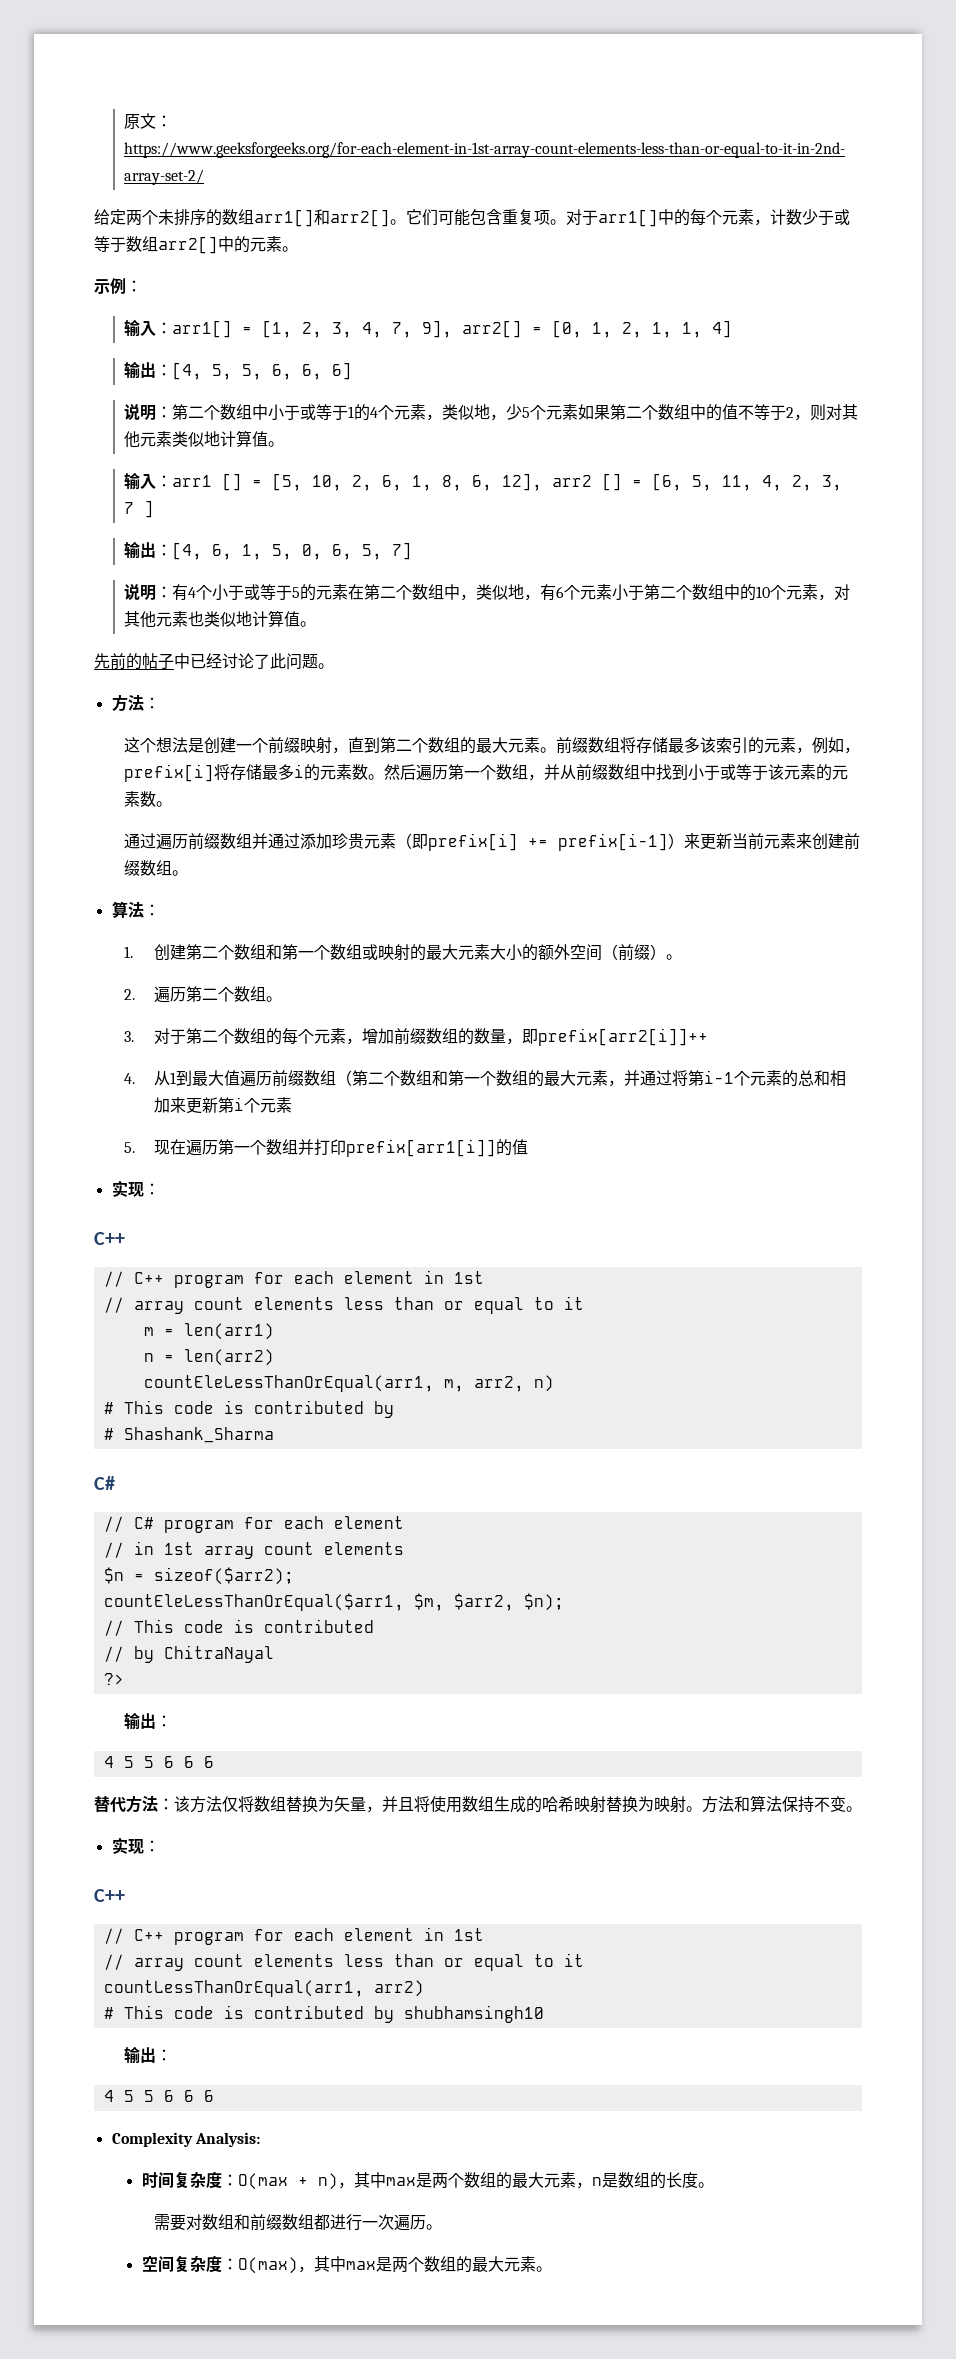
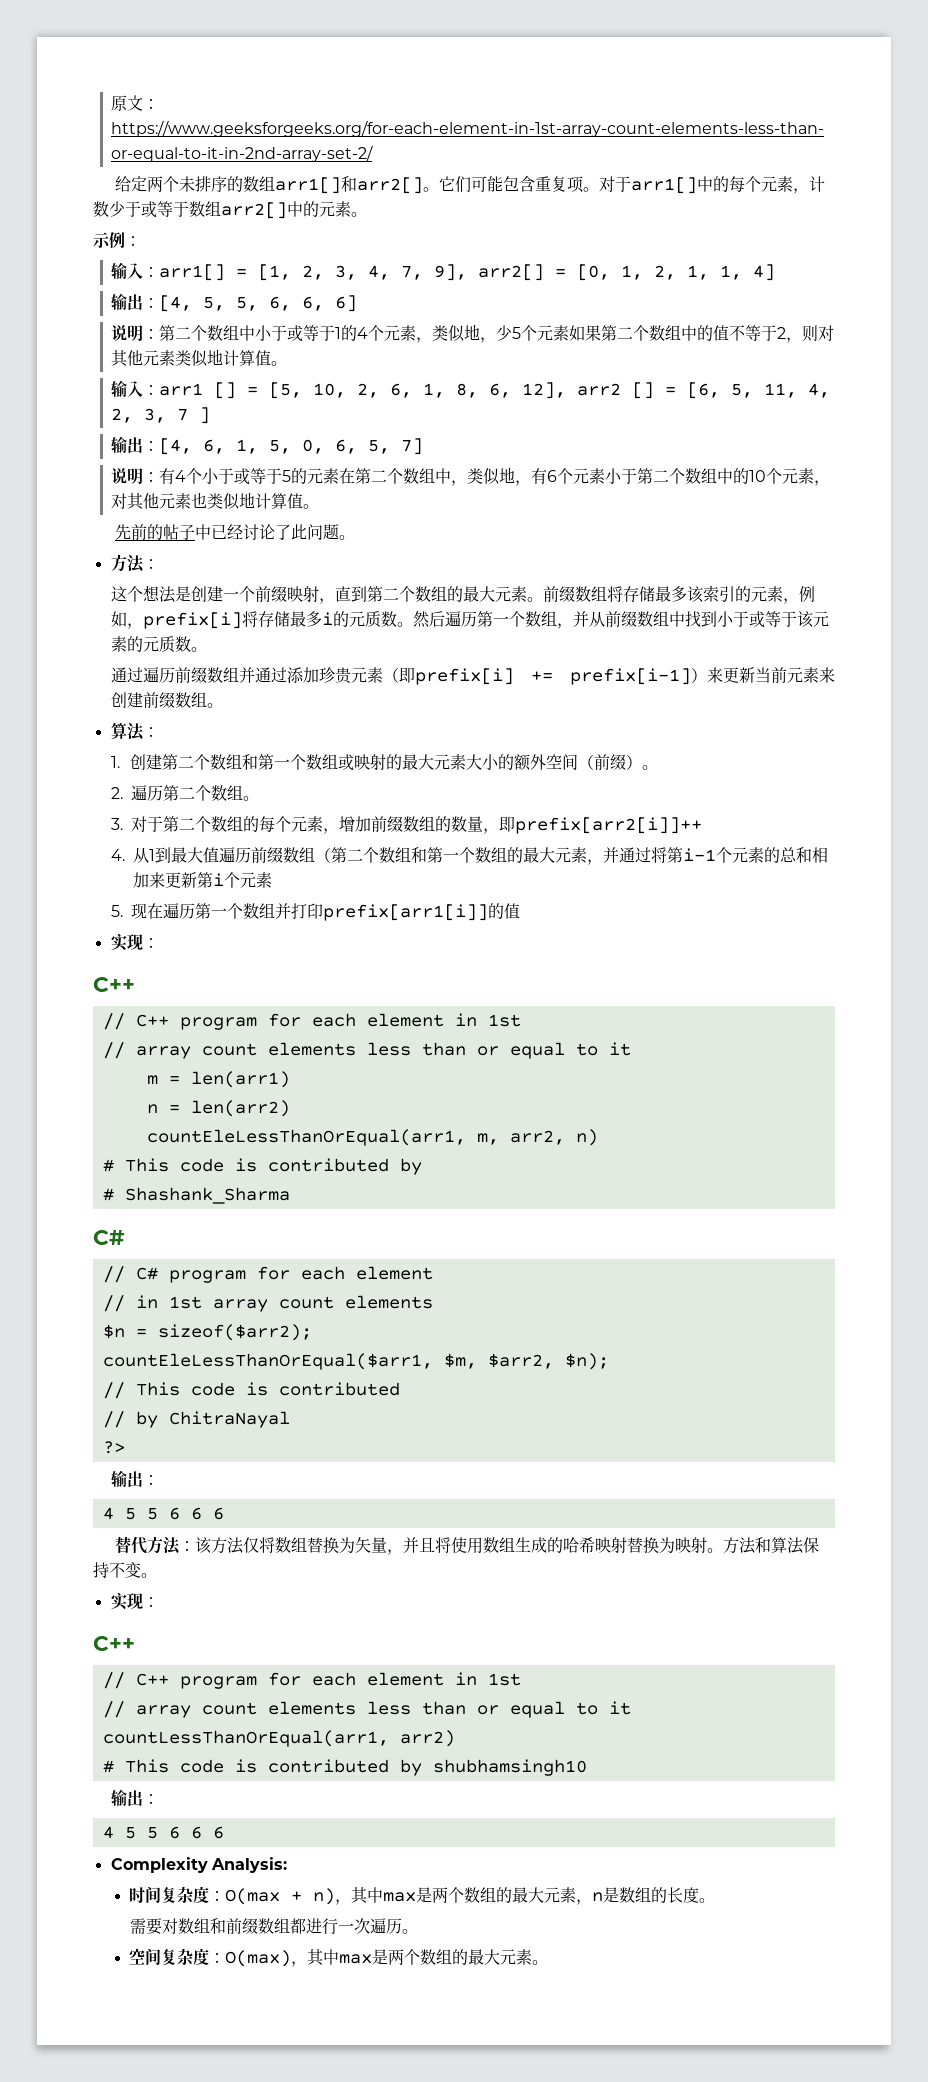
- 前缀数组将存储最多该索引的元素，例如，prefix[i]将存储最多i的元素数。
+ 前缀数组将存储最多该索引的元素，例如，prefix[i]将存储最多i的元质数。
- 然后遍历第一个数组，并从前缀数组中找到小于或等于该元素的元素数。
+ 然后遍历第一个数组，并从前缀数组中找到小于或等于该元素的元质数。

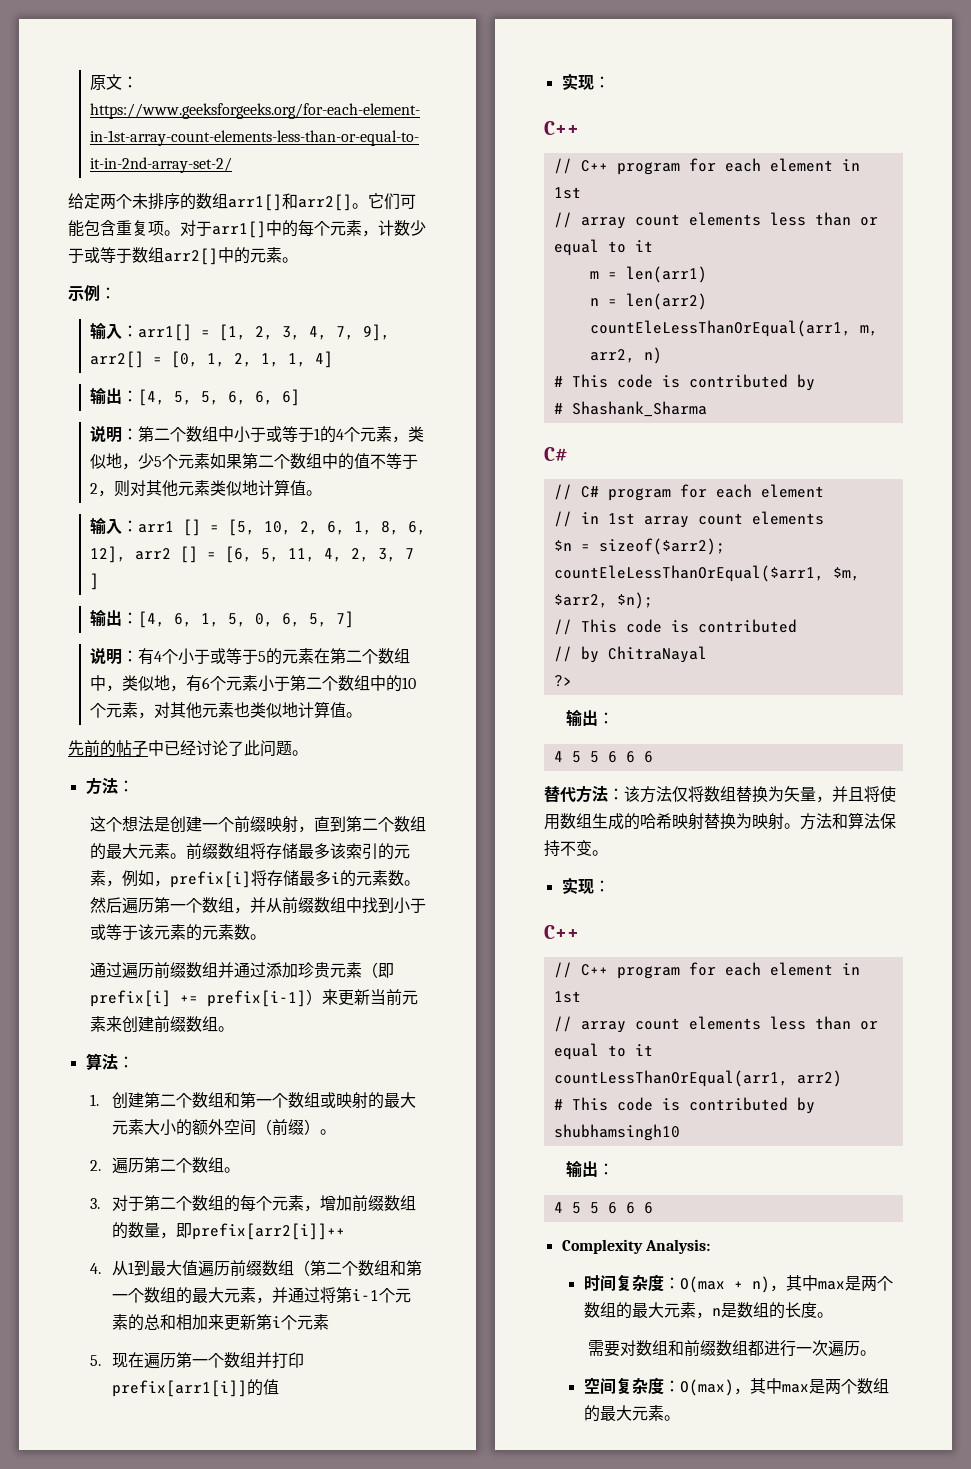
- 前缀数组将存储最多该索引的元素，例如，prefix[i]将存储最多i的元质数。
+ 前缀数组将存储最多该索引的元素，例如，prefix[i]将存储最多i的元素数。
- 然后遍历第一个数组，并从前缀数组中找到小于或等于该元素的元质数。
+ 然后遍历第一个数组，并从前缀数组中找到小于或等于该元素的元素数。

